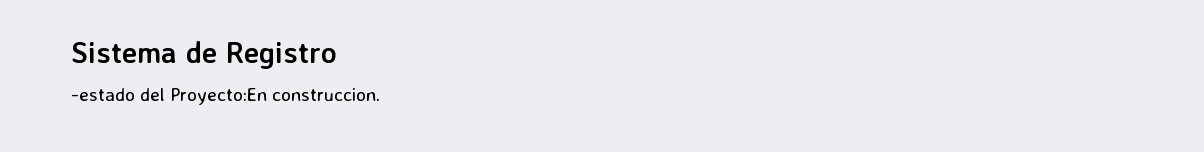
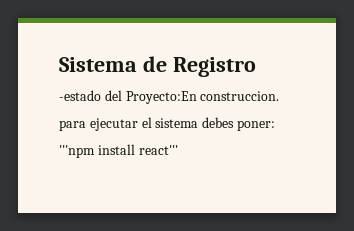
+ para ejecutar el sistema debes poner:
+ '''npm install react'''

